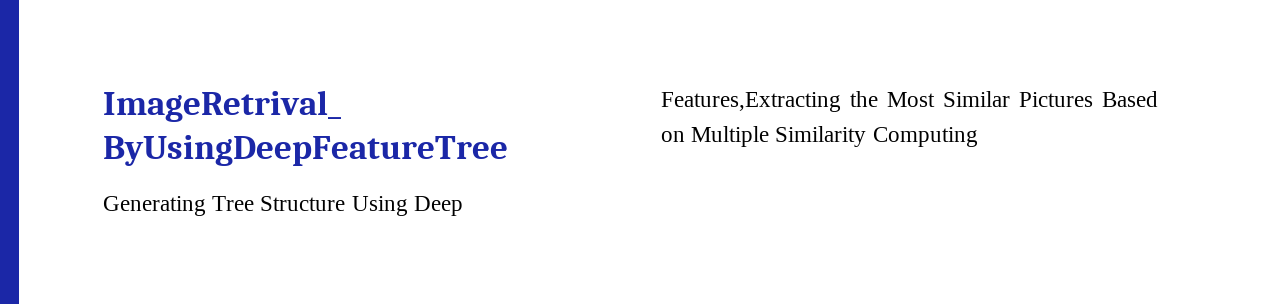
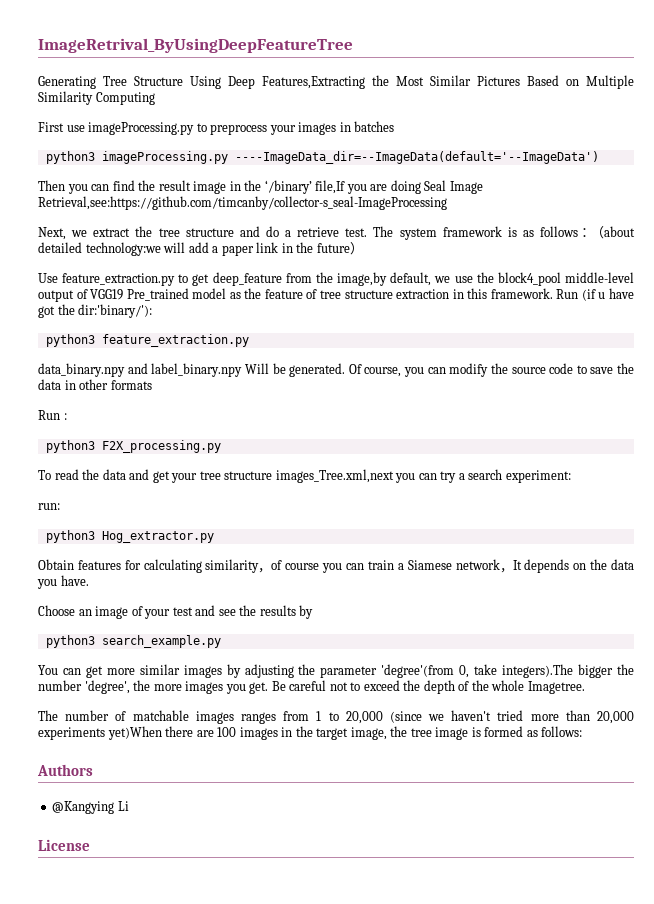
+ First use imageProcessing.py to preprocess your images in batches
+ python3 imageProcessing.py ----ImageData_dir=--ImageData(default='--ImageData')
+ Then you can find the result image in the ‘/binary’ file,If you are doing Seal Image Retrieval,see:https://github.com/timcanby/collector-s_seal-ImageProcessing
+ Next, we extract the tree structure and do a retrieve test. The system framework is as follows：（about detailed technology:we will add a paper link in the future）
+ Use feature_extraction.py to get deep_feature from the image,by default, we use the block4_pool middle-level output of VGG19 Pre_trained model as the feature of tree structure extraction in this framework. Run (if u have got the dir:'binary/'):
+ python3 feature_extraction.py
+ data_binary.npy and label_binary.npy Will be generated. Of course, you can modify the source code to save the data in other formats
+ Run :
+ python3 F2X_processing.py
+ To read the data and get your tree structure images_Tree.xml,next you can try a search experiment:
+ run:
+ python3 Hog_extractor.py
+ Obtain features for calculating similarity，of course you can train a Siamese network，It depends on the data you have.
+ Choose an image of your test and see the results by
+ python3 search_example.py
+ You can get more similar images by adjusting the parameter 'degree'(from 0, take integers).The bigger the number 'degree', the more images you get. Be careful not to exceed the depth of the whole Imagetree.
+ The number of matchable images ranges from 1 to 20,000 (since we haven't tried more than 20,000 experiments yet)When there are 100 images in the target image, the tree image is formed as follows:
+ Authors
+ @Kangying Li
+ License

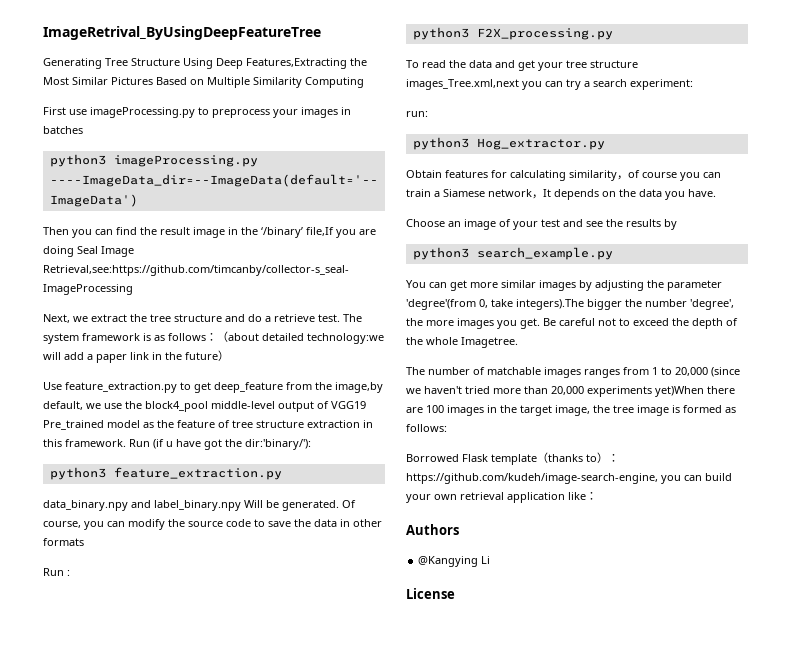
+ Borrowed Flask template（thanks to）：https://github.com/kudeh/image-search-engine, you can build your own retrieval application like：

